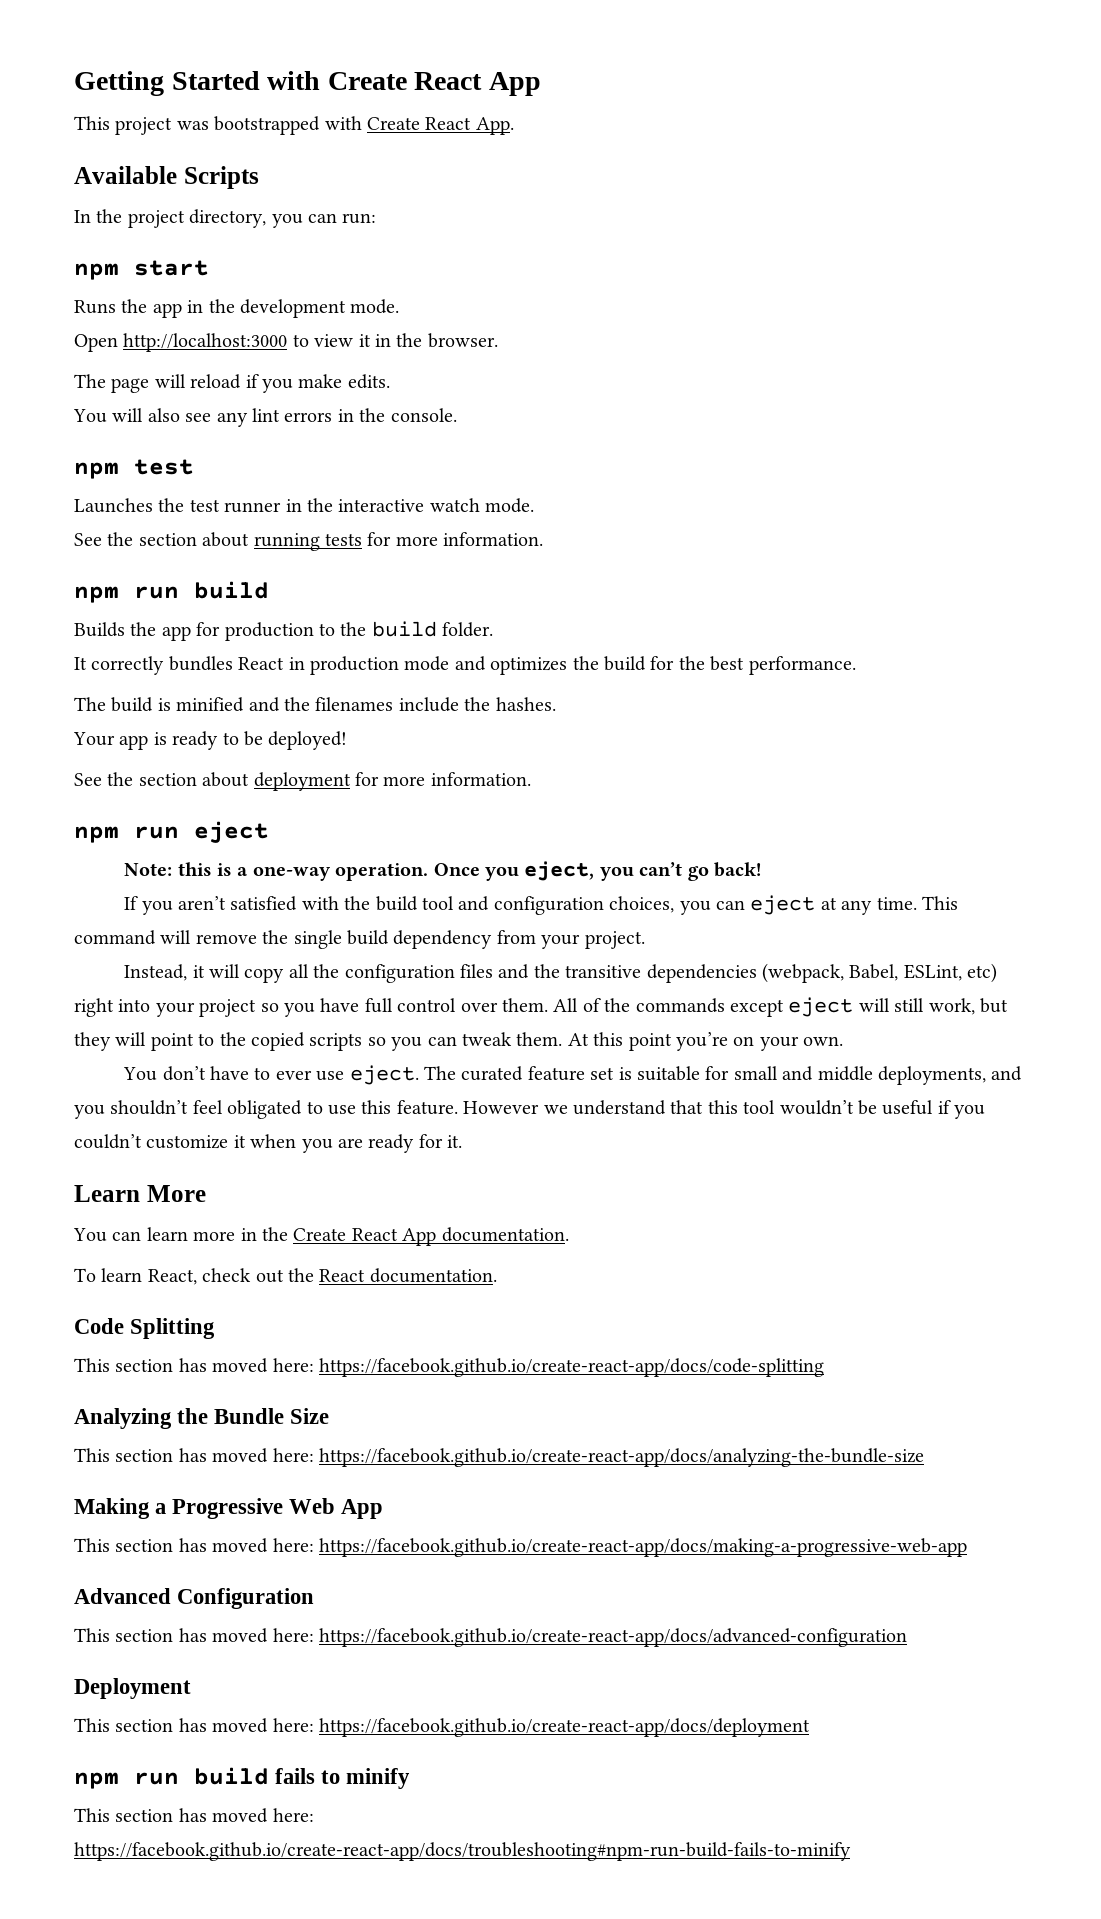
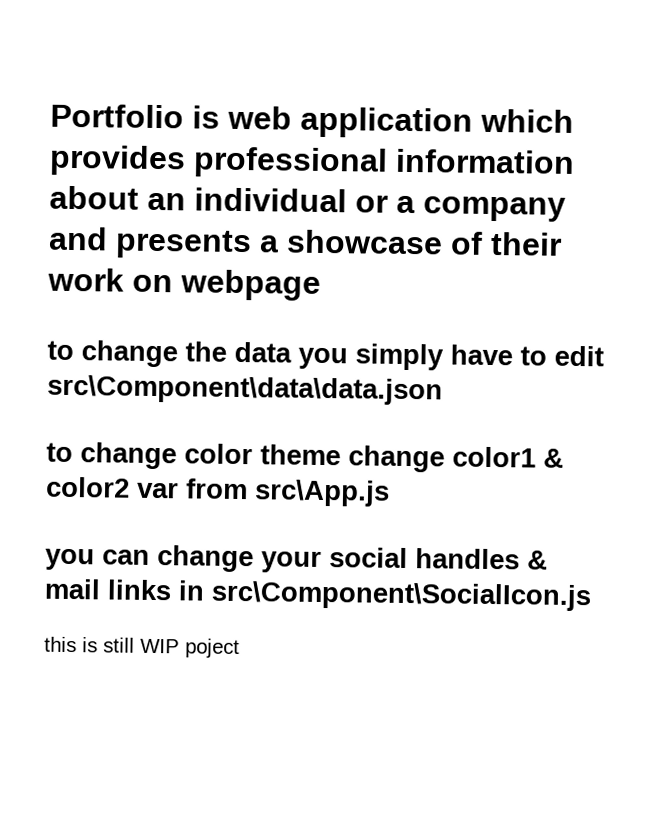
- Getting Started with Create React App
- This project was bootstrapped with Create React App.
- Available Scripts
- In the project directory, you can run:
- npm start
- Runs the app in the development mode.
- Open http://localhost:3000 to view it in the browser.
- The page will reload if you make edits.
- You will also see any lint errors in the console.
- npm test
- Launches the test runner in the interactive watch mode.
- See the section about running tests for more information.
- npm run build
- Builds the app for production to the build folder.
- It correctly bundles React in production mode and optimizes the build for the best performance.
- The build is minified and the filenames include the hashes.
- Your app is ready to be deployed!
- See the section about deployment for more information.
- npm run eject
- Note: this is a one-way operation. Once you eject, you can’t go back!
- If you aren’t satisfied with the build tool and configuration choices, you can eject at any time. This command will remove the single build dependency from your project.
- Instead, it will copy all the configuration files and the transitive dependencies (webpack, Babel, ESLint, etc) right into your project so you have full control over them. All of the commands except eject will still work, but they will point to the copied scripts so you can tweak them. At this point you’re on your own.
- You don’t have to ever use eject. The curated feature set is suitable for small and middle deployments, and you shouldn’t feel obligated to use this feature. However we understand that this tool wouldn’t be useful if you couldn’t customize it when you are ready for it.
- Learn More
- You can learn more in the Create React App documentation.
- To learn React, check out the React documentation.
- Code Splitting
- This section has moved here: https://facebook.github.io/create-react-app/docs/code-splitting
- Analyzing the Bundle Size
- This section has moved here: https://facebook.github.io/create-react-app/docs/analyzing-the-bundle-size
- Making a Progressive Web App
- This section has moved here: https://facebook.github.io/create-react-app/docs/making-a-progressive-web-app
- Advanced Configuration
- This section has moved here: https://facebook.github.io/create-react-app/docs/advanced-configuration
- Deployment
- This section has moved here: https://facebook.github.io/create-react-app/docs/deployment
- npm run build fails to minify
- This section has moved here: https://facebook.github.io/create-react-app/docs/troubleshooting#npm-run-build-fails-to-minify
+ Portfolio is web application which provides professional information about an individual or a company and presents a showcase of their work on webpage
+ to change the data you simply have to edit src\Component\data\data.json
+ to change color theme change color1 & color2 var from src\App.js
+ you can change your social handles & mail links in src\Component\SocialIcon.js
+ this is still WIP poject

